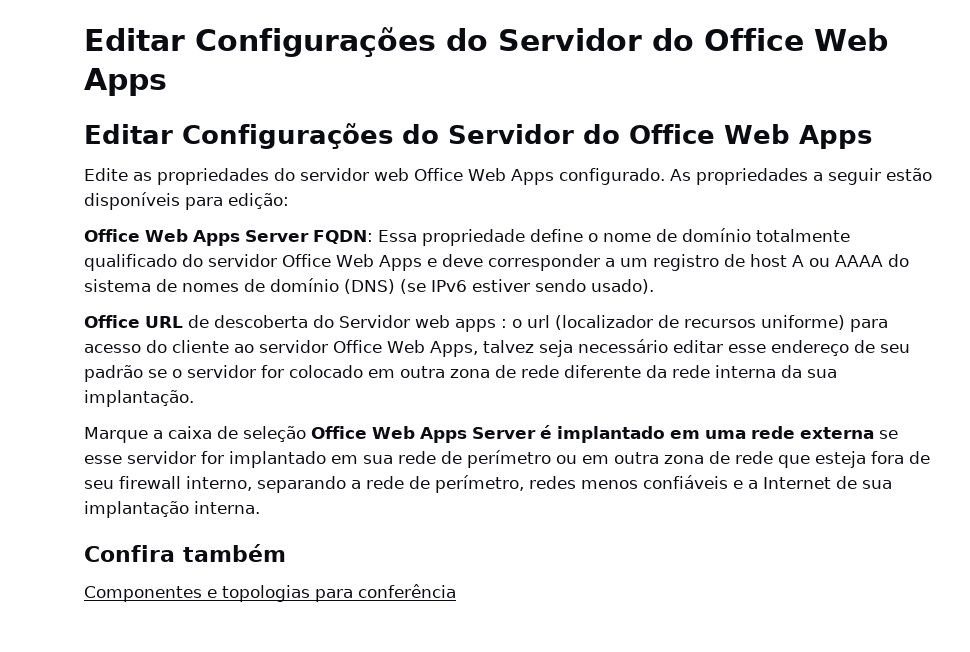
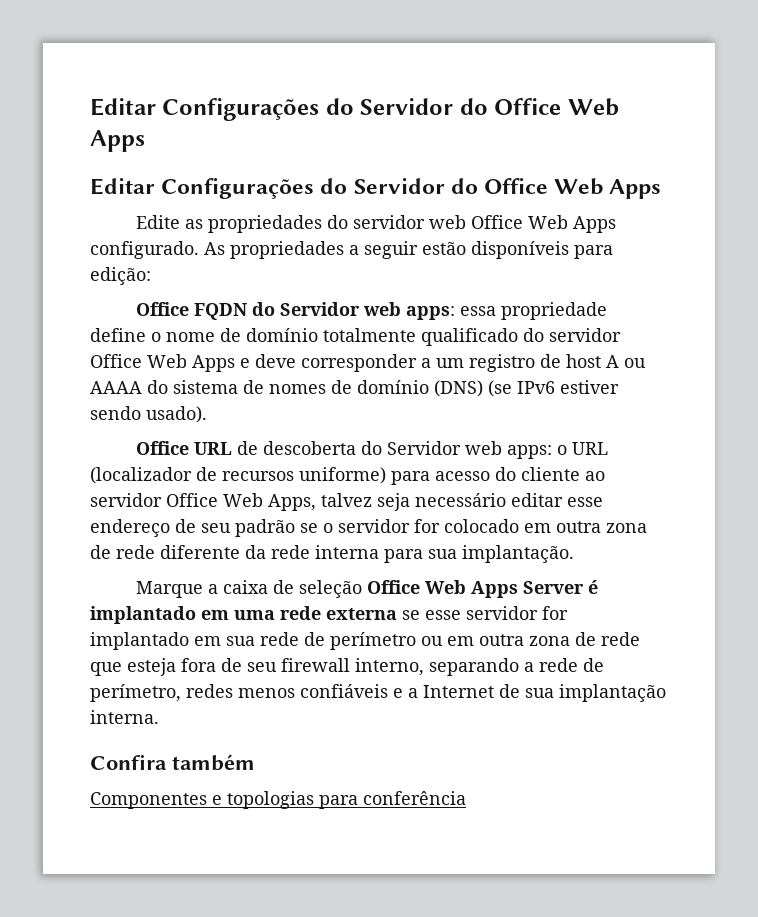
- Office Web Apps Server FQDN: Essa propriedade define o nome de domínio totalmente qualificado do servidor Office Web Apps e deve corresponder a um registro de host A ou AAAA do sistema de nomes de domínio (DNS) (se IPv6 estiver sendo usado).
+ Office FQDN do Servidor web apps: essa propriedade define o nome de domínio totalmente qualificado do servidor Office Web Apps e deve corresponder a um registro de host A ou AAAA do sistema de nomes de domínio (DNS) (se IPv6 estiver sendo usado).
- Office URL de descoberta do Servidor web apps : o url (localizador de recursos uniforme) para acesso do cliente ao servidor Office Web Apps, talvez seja necessário editar esse endereço de seu padrão se o servidor for colocado em outra zona de rede diferente da rede interna da sua implantação.
+ Office URL de descoberta do Servidor web apps: o URL (localizador de recursos uniforme) para acesso do cliente ao servidor Office Web Apps, talvez seja necessário editar esse endereço de seu padrão se o servidor for colocado em outra zona de rede diferente da rede interna para sua implantação.

